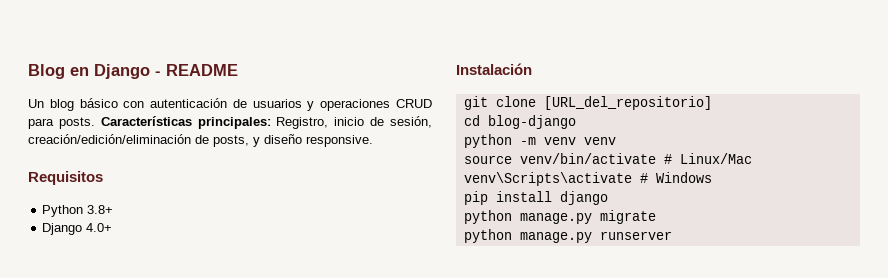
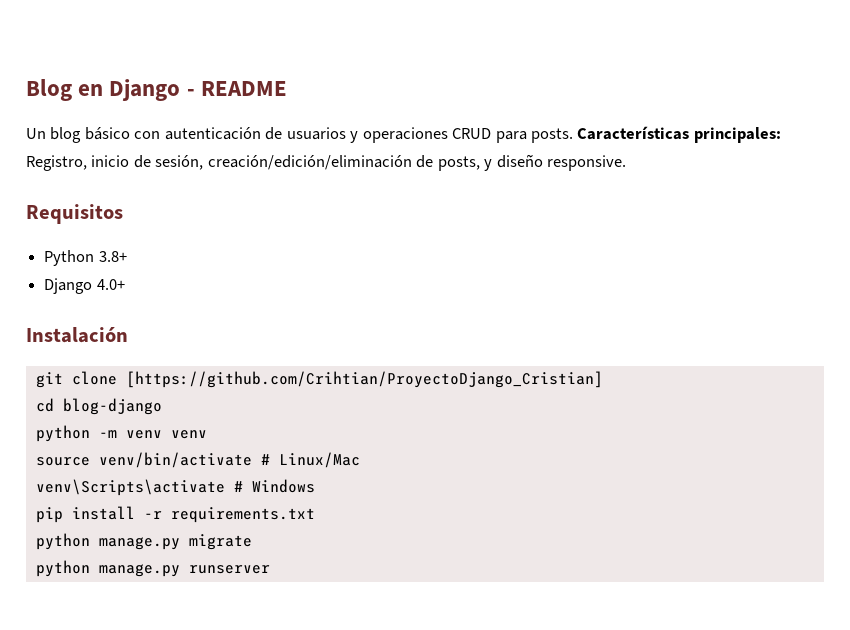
- git clone [URL_del_repositorio]
+ git clone [https://github.com/Crihtian/ProyectoDjango_Cristian]
- pip install django
+ pip install -r requirements.txt

